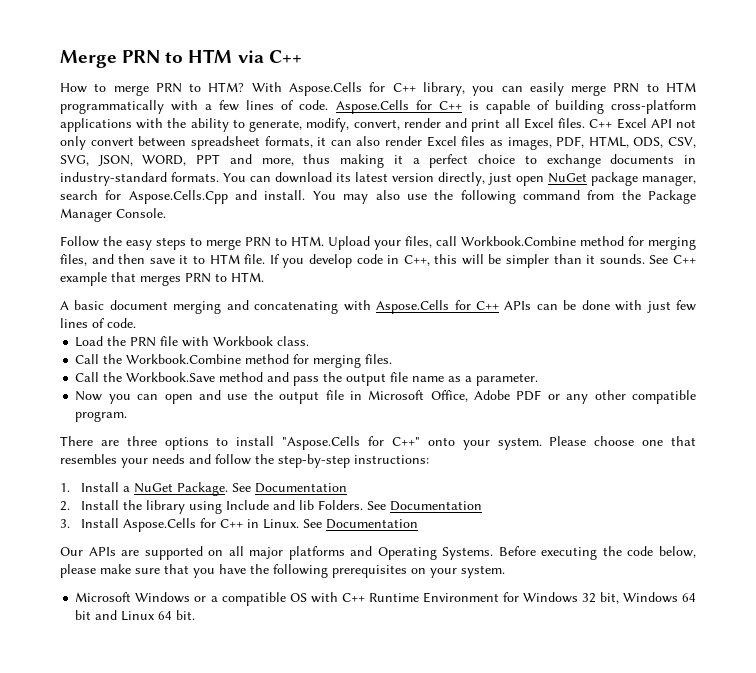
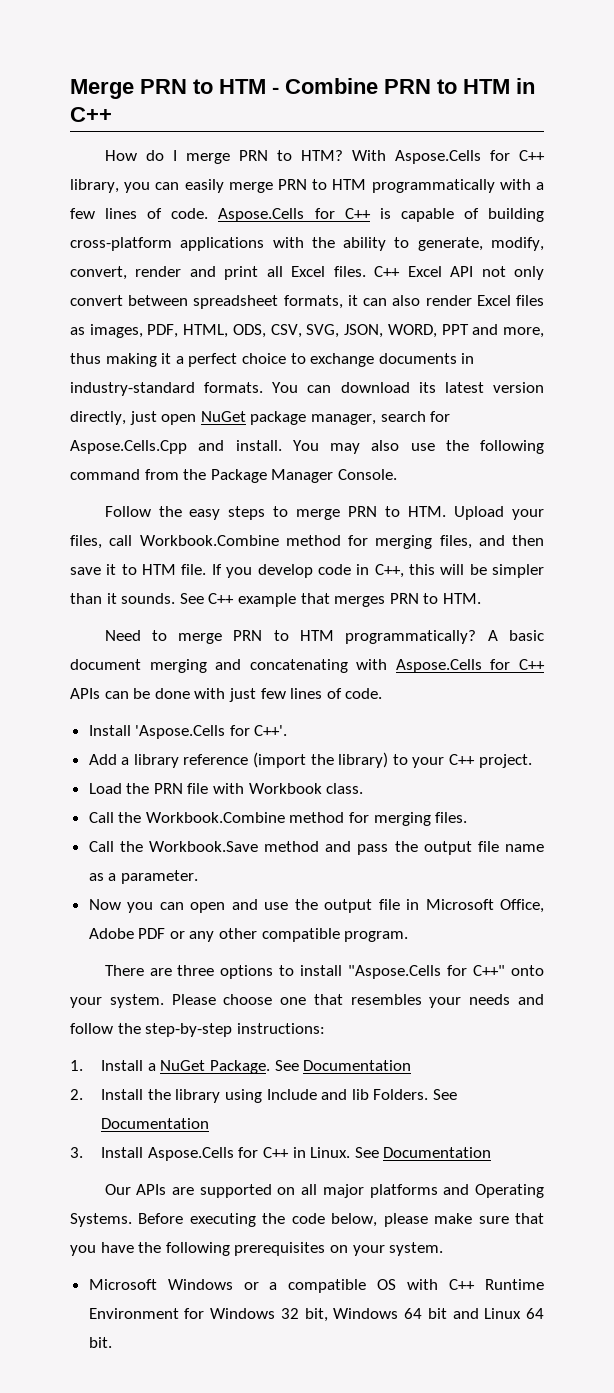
- Merge PRN to HTM via C++
+ Merge PRN to HTM - Combine PRN to HTM in C++
- How to merge PRN to HTM?
+ How do I merge PRN to HTM?
+ Need to merge PRN to HTM programmatically?
+ Install 'Aspose.Cells for C++'.
+ Add a library reference (import the library) to your C++ project.

